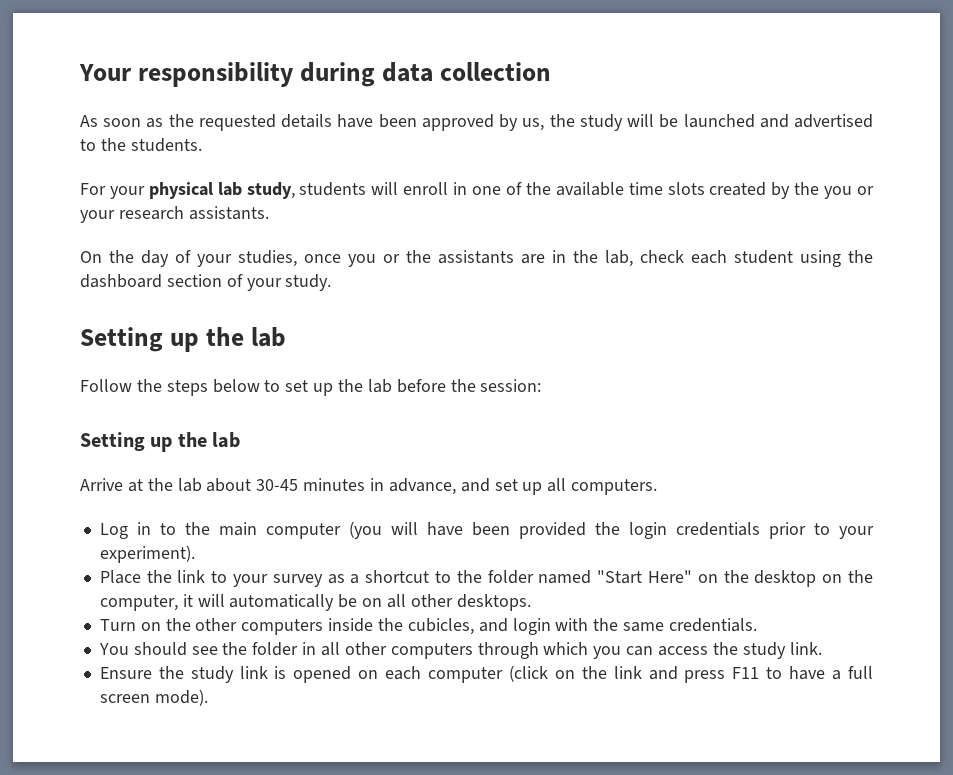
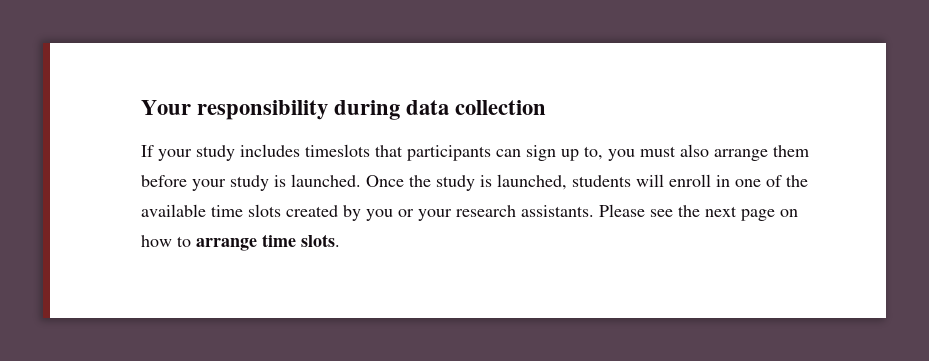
- As soon as the requested details have been approved by us, the study will be launched and advertised to the students.
- For your physical lab study, students will enroll in one of the available time slots created by the you or your research assistants.
- On the day of your studies, once you or the assistants are in the lab, check each student using the dashboard section of your study.
- Setting up the lab
- Follow the steps below to set up the lab before the session:
- Setting up the lab
- Arrive at the lab about 30-45 minutes in advance, and set up all computers.
- Log in to the main computer (you will have been provided the login credentials prior to your experiment).
- Place the link to your survey as a shortcut to the folder named "Start Here" on the desktop on the computer, it will automatically be on all other desktops.
- Turn on the other computers inside the cubicles, and login with the same credentials.
- You should see the folder in all other computers through which you can access the study link.
- Ensure the study link is opened on each computer (click on the link and press F11 to have a full screen mode).
+ If your study includes timeslots that participants can sign up to, you must also arrange them before your study is launched. Once the study is launched, students will enroll in one of the available time slots created by you or your research assistants. Please see the next page on how to arrange time slots.

